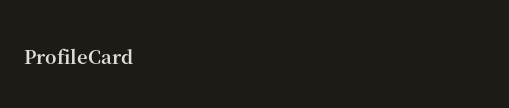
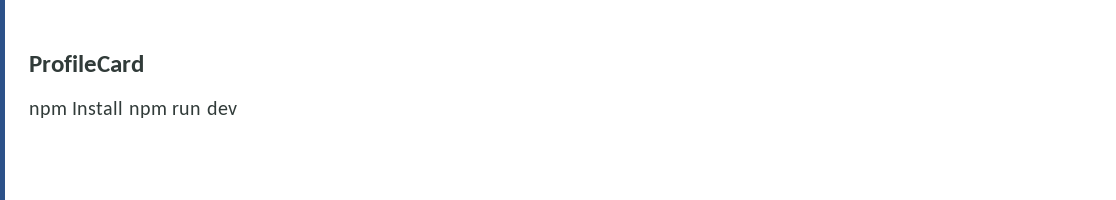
+ npm Install npm run dev

